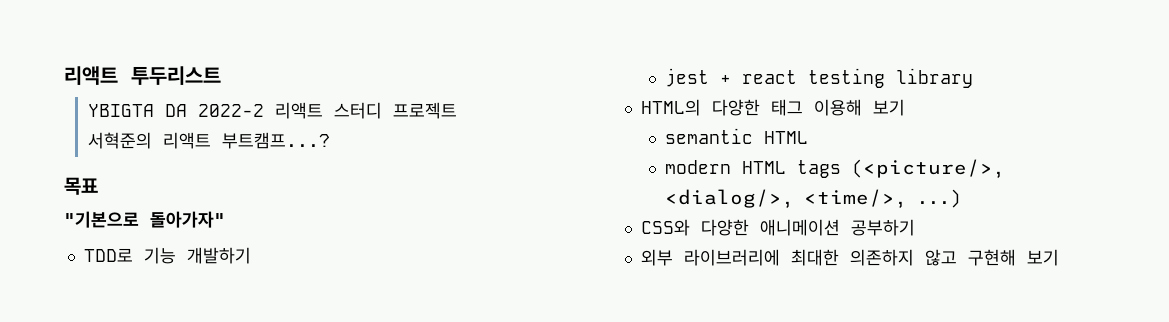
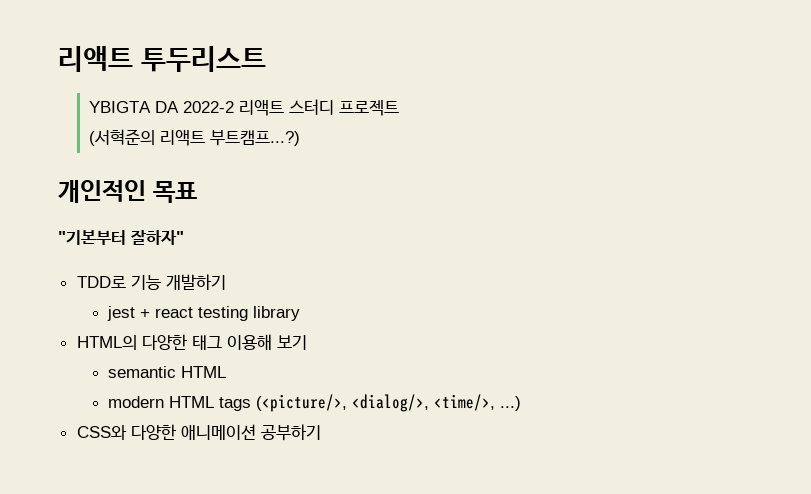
- 서혁준의 리액트 부트캠프...?
- 목표
+ (서혁준의 리액트 부트캠프...?)
+ 개인적인 목표
- "기본으로 돌아가자"
+ "기본부터 잘하자"
- 외부 라이브러리에 최대한 의존하지 않고 구현해 보기

